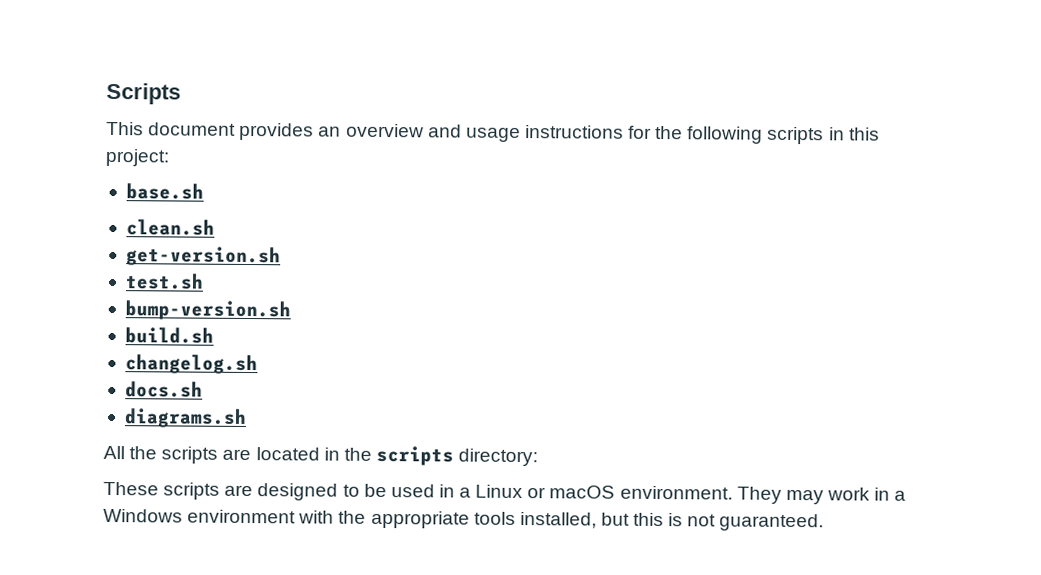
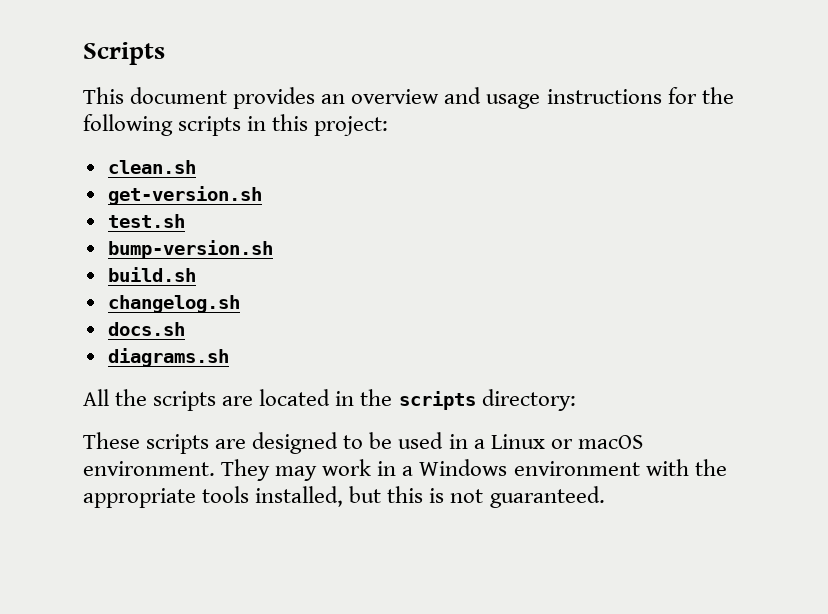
- base.sh

